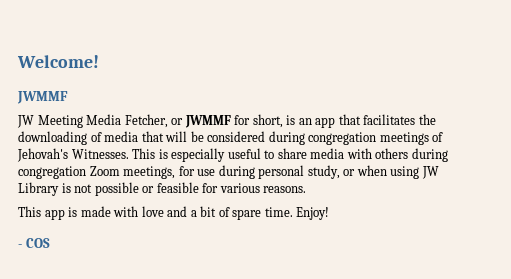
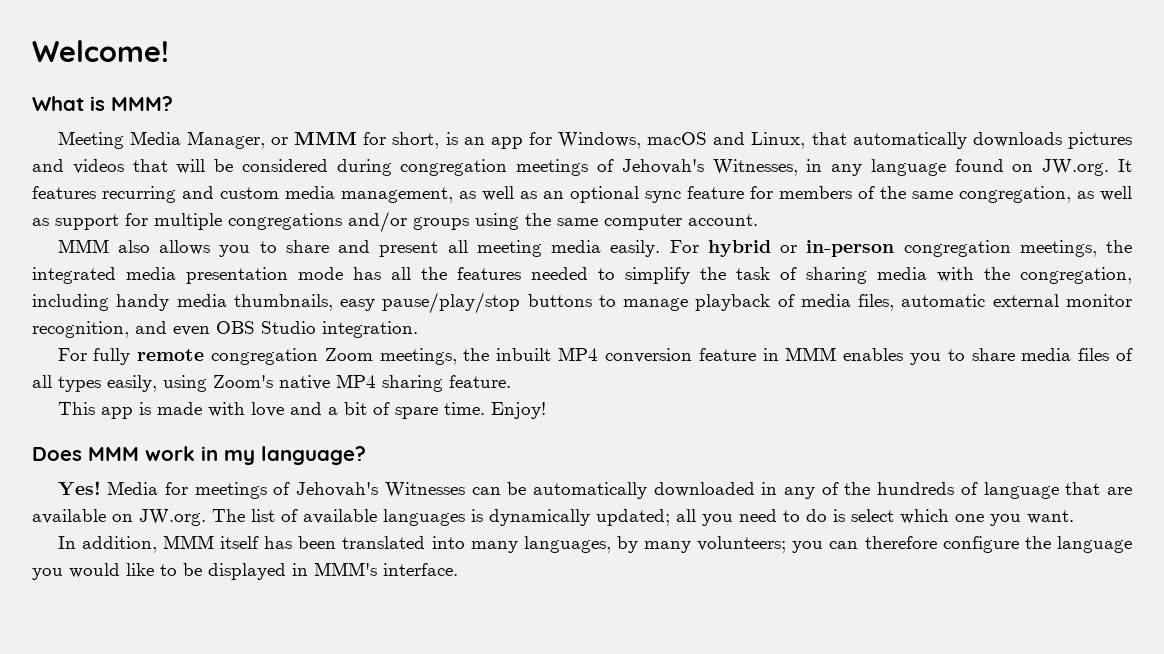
  Welcome!
- JWMMF
- JW Meeting Media Fetcher, or JWMMF for short, is an app that facilitates the downloading of media that will be considered during congregation meetings of Jehovah's Witnesses. This is especially useful to share media with others during congregation Zoom meetings, for use during personal study, or when using JW Library is not possible or feasible for various reasons.
+ What is MMM?
+ Meeting Media Manager, or MMM for short, is an app for Windows, macOS and Linux, that automatically downloads pictures and videos that will be considered during congregation meetings of Jehovah's Witnesses, in any language found on JW.org. It features recurring and custom media management, as well as an optional sync feature for members of the same congregation, as well as support for multiple congregations and/or groups using the same computer account.
+ MMM also allows you to share and present all meeting media easily. For hybrid or in-person congregation meetings, the integrated media presentation mode has all the features needed to simplify the task of sharing media with the congregation, including handy media thumbnails, easy pause/play/stop buttons to manage playback of media files, automatic external monitor recognition, and even OBS Studio integration.
+ For fully remote congregation Zoom meetings, the inbuilt MP4 conversion feature in MMM enables you to share media files of all types easily, using Zoom's native MP4 sharing feature.
- - COS
+ Does MMM work in my language?
+ Yes! Media for meetings of Jehovah's Witnesses can be automatically downloaded in any of the hundreds of language that are available on JW.org. The list of available languages is dynamically updated; all you need to do is select which one you want.
+ In addition, MMM itself has been translated into many languages, by many volunteers; you can therefore configure the language you would like to be displayed in MMM's interface.

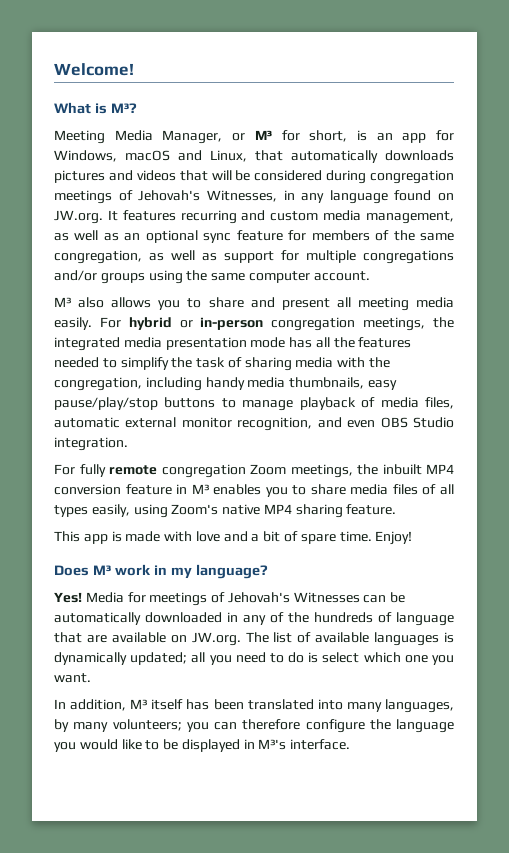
- What is MMM?
+ What is M³?
- Meeting Media Manager, or MMM for short, is an app for Windows, macOS and Linux, that automatically downloads pictures and videos that will be considered during congregation meetings of Jehovah's Witnesses, in any language found on JW.org. It features recurring and custom media management, as well as an optional sync feature for members of the same congregation, as well as support for multiple congregations and/or groups using the same computer account.
+ Meeting Media Manager, or M³ for short, is an app for Windows, macOS and Linux, that automatically downloads pictures and videos that will be considered during congregation meetings of Jehovah's Witnesses, in any language found on JW.org. It features recurring and custom media management, as well as an optional sync feature for members of the same congregation, as well as support for multiple congregations and/or groups using the same computer account.
- MMM also allows you to share and present all meeting media easily.
+ M³ also allows you to share and present all meeting media easily.
- For fully remote congregation Zoom meetings, the inbuilt MP4 conversion feature in MMM enables you to share media files of all types easily, using Zoom's native MP4 sharing feature.
+ For fully remote congregation Zoom meetings, the inbuilt MP4 conversion feature in M³ enables you to share media files of all types easily, using Zoom's native MP4 sharing feature.
- Does MMM work in my language?
+ Does M³ work in my language?
- In addition, MMM itself has been translated into many languages, by many volunteers; you can therefore configure the language you would like to be displayed in MMM's interface.
+ In addition, M³ itself has been translated into many languages, by many volunteers; you can therefore configure the language you would like to be displayed in M³'s interface.

